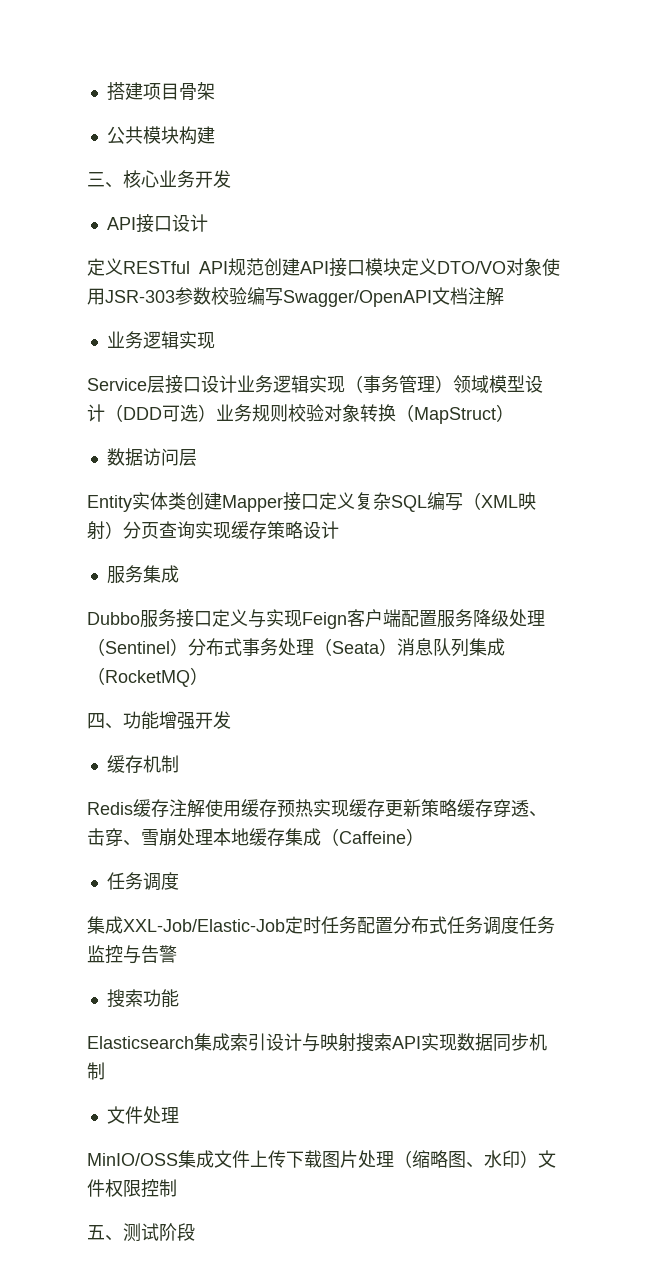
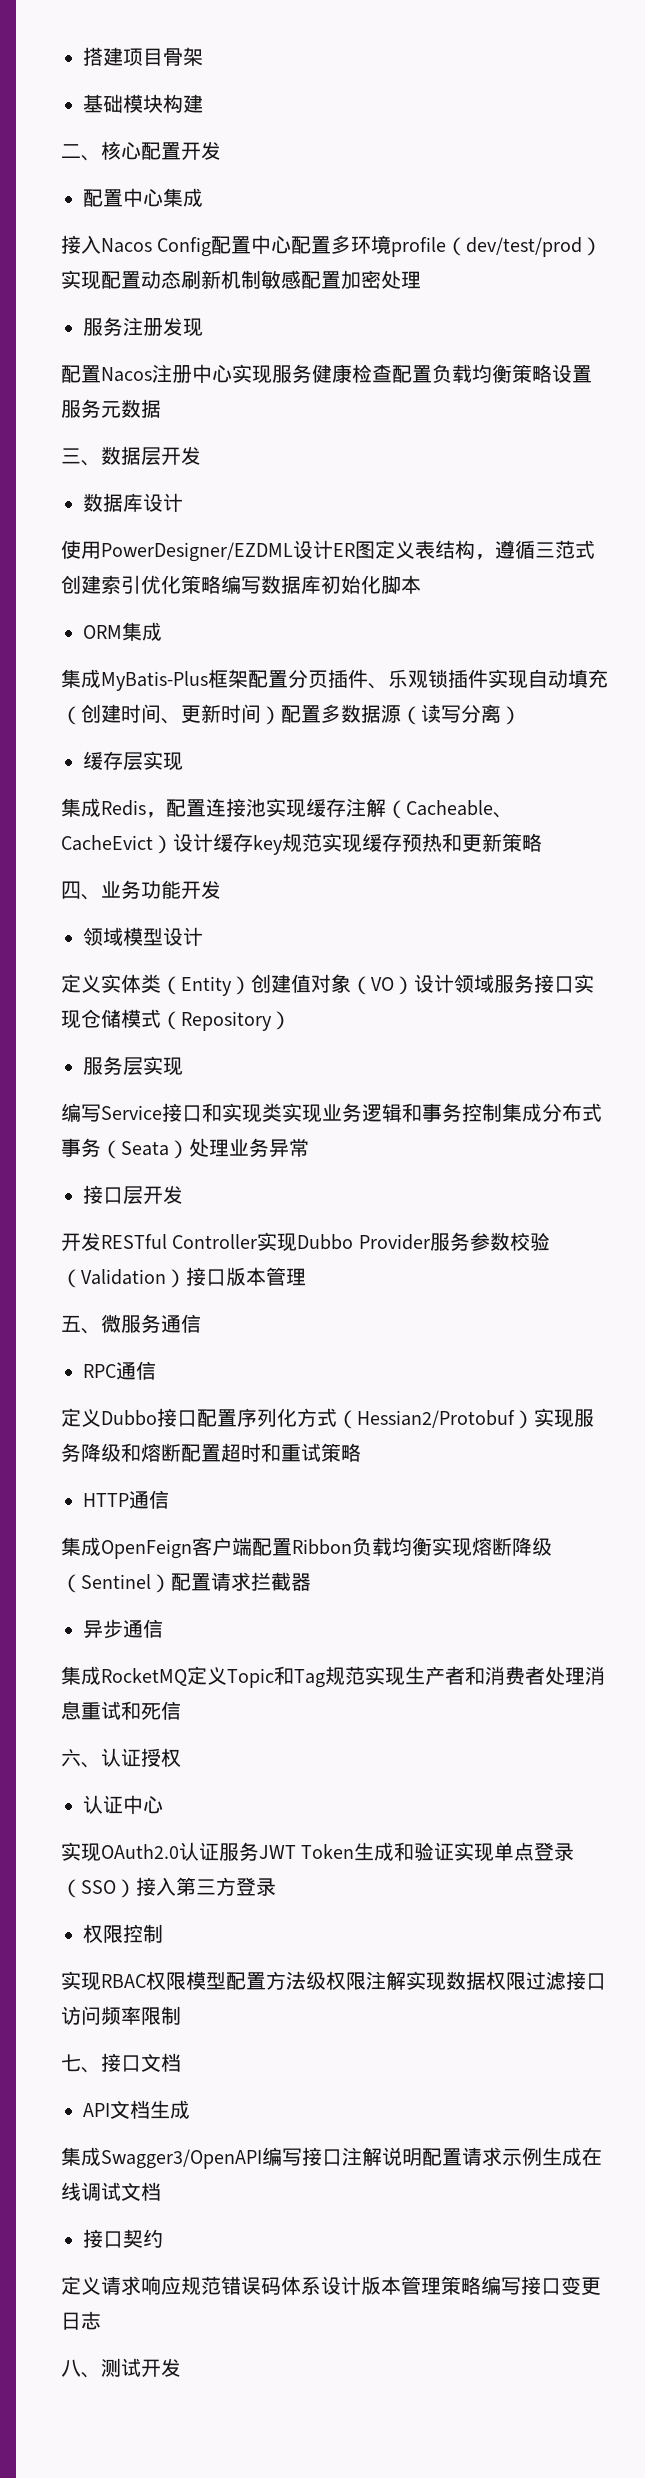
- 公共模块构建
+ 基础模块构建
- 三、核心业务开发
- API接口设计
- 定义RESTful API规范创建API接口模块定义DTO/VO对象使用JSR-303参数校验编写Swagger/OpenAPI文档注解
- 业务逻辑实现
- Service层接口设计业务逻辑实现（事务管理）领域模型设计（DDD可选）业务规则校验对象转换（MapStruct）
- 数据访问层
- Entity实体类创建Mapper接口定义复杂SQL编写（XML映射）分页查询实现缓存策略设计
- 服务集成
- Dubbo服务接口定义与实现Feign客户端配置服务降级处理（Sentinel）分布式事务处理（Seata）消息队列集成（RocketMQ）
- 四、功能增强开发
- 缓存机制
- Redis缓存注解使用缓存预热实现缓存更新策略缓存穿透、击穿、雪崩处理本地缓存集成（Caffeine）
- 任务调度
- 集成XXL-Job/Elastic-Job定时任务配置分布式任务调度任务监控与告警
- 搜索功能
- Elasticsearch集成索引设计与映射搜索API实现数据同步机制
- 文件处理
- MinIO/OSS集成文件上传下载图片处理（缩略图、水印）文件权限控制
- 五、测试阶段
+ 二、核心配置开发
+ 配置中心集成
+ 接入Nacos Config配置中心配置多环境profile（dev/test/prod）实现配置动态刷新机制敏感配置加密处理
+ 服务注册发现
+ 配置Nacos注册中心实现服务健康检查配置负载均衡策略设置服务元数据
+ 三、数据层开发
+ 数据库设计
+ 使用PowerDesigner/EZDML设计ER图定义表结构，遵循三范式创建索引优化策略编写数据库初始化脚本
+ ORM集成
+ 集成MyBatis-Plus框架配置分页插件、乐观锁插件实现自动填充（创建时间、更新时间）配置多数据源（读写分离）
+ 缓存层实现
+ 集成Redis，配置连接池实现缓存注解（Cacheable、CacheEvict）设计缓存key规范实现缓存预热和更新策略
+ 四、业务功能开发
+ 领域模型设计
+ 定义实体类（Entity）创建值对象（VO）设计领域服务接口实现仓储模式（Repository）
+ 服务层实现
+ 编写Service接口和实现类实现业务逻辑和事务控制集成分布式事务（Seata）处理业务异常
+ 接口层开发
+ 开发RESTful Controller实现Dubbo Provider服务参数校验（Validation）接口版本管理
+ 五、微服务通信
+ RPC通信
+ 定义Dubbo接口配置序列化方式（Hessian2/Protobuf）实现服务降级和熔断配置超时和重试策略
+ HTTP通信
+ 集成OpenFeign客户端配置Ribbon负载均衡实现熔断降级（Sentinel）配置请求拦截器
+ 异步通信
+ 集成RocketMQ定义Topic和Tag规范实现生产者和消费者处理消息重试和死信
+ 六、认证授权
+ 认证中心
+ 实现OAuth2.0认证服务JWT Token生成和验证实现单点登录（SSO）接入第三方登录
+ 权限控制
+ 实现RBAC权限模型配置方法级权限注解实现数据权限过滤接口访问频率限制
+ 七、接口文档
+ API文档生成
+ 集成Swagger3/OpenAPI编写接口注解说明配置请求示例生成在线调试文档
+ 接口契约
+ 定义请求响应规范错误码体系设计版本管理策略编写接口变更日志
+ 八、测试开发

